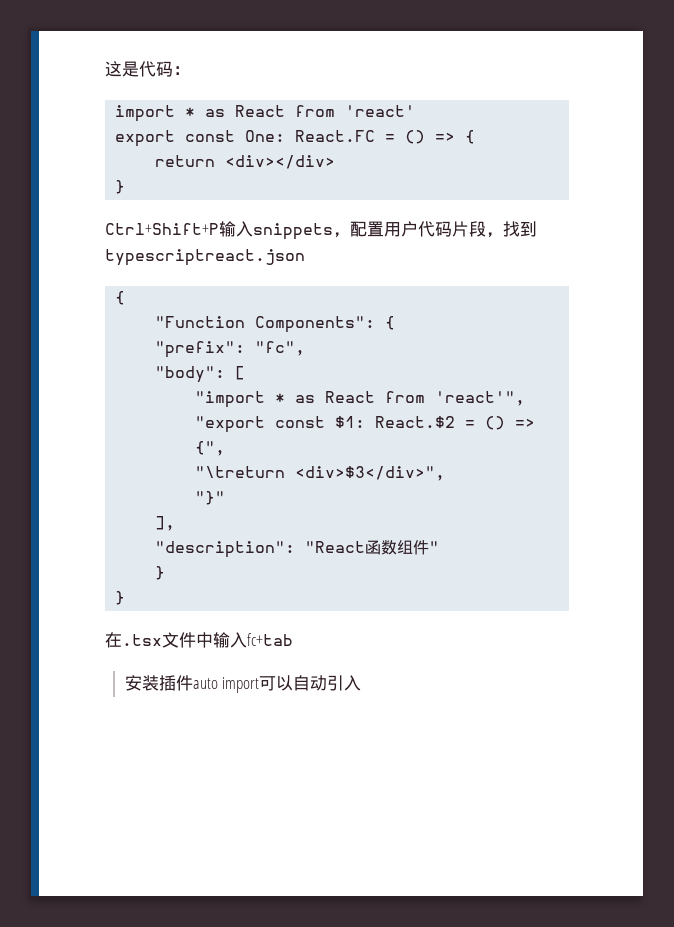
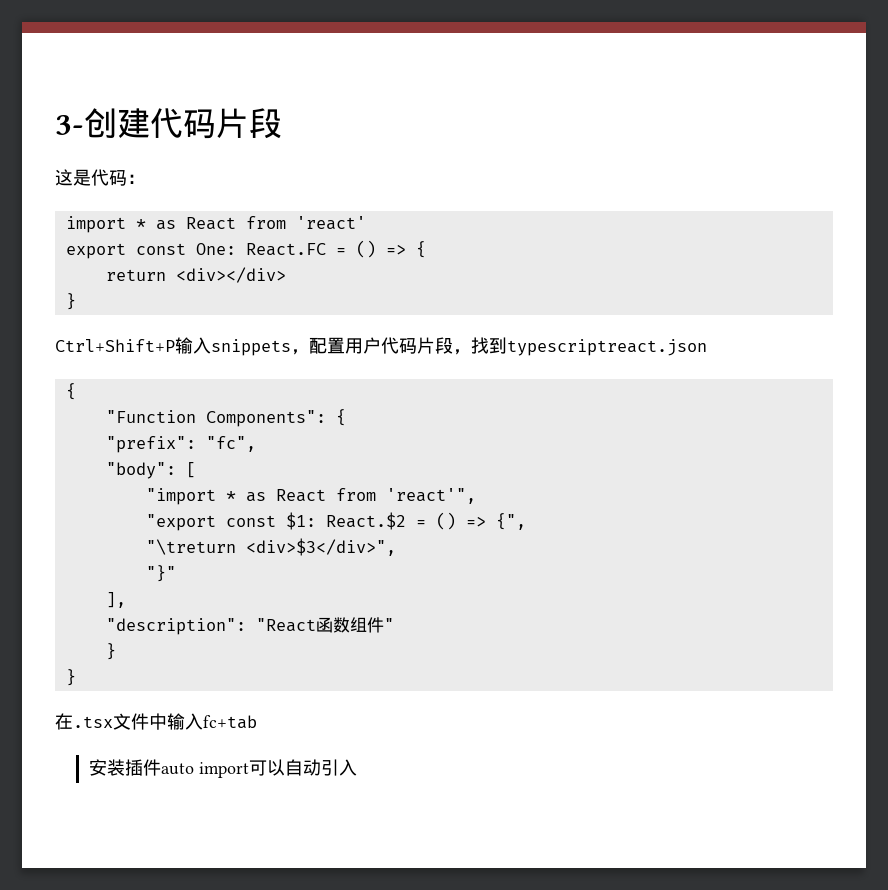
+ 3-创建代码片段

